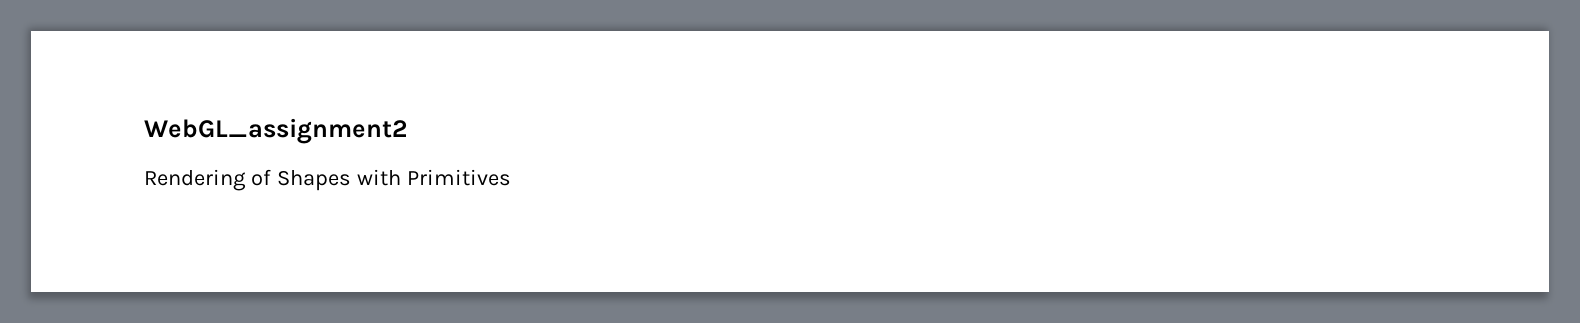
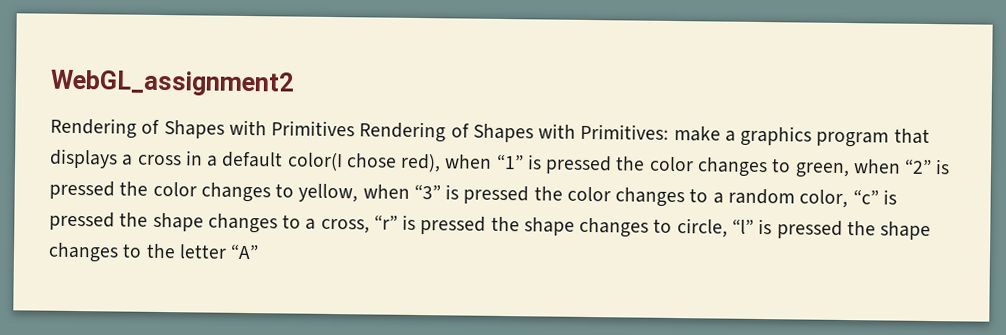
- Rendering of Shapes with Primitives
+ Rendering of Shapes with Primitives Rendering of Shapes with Primitives: make a graphics program that displays a cross in a default color(I chose red), when “1” is pressed the color changes to green, when “2” is pressed the color changes to yellow, when “3” is pressed the color changes to a random color, “c” is pressed the shape changes to a cross, “r” is pressed the shape changes to circle, “l” is pressed the shape changes to the letter “A”

